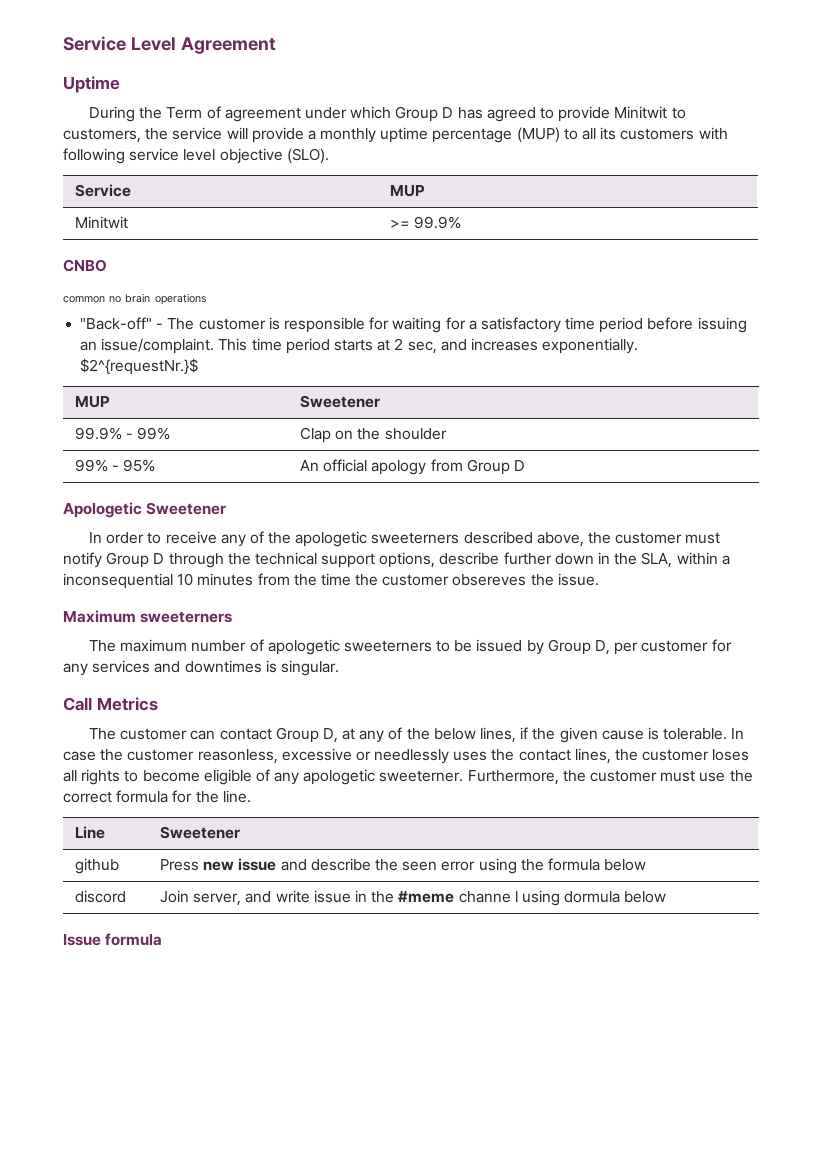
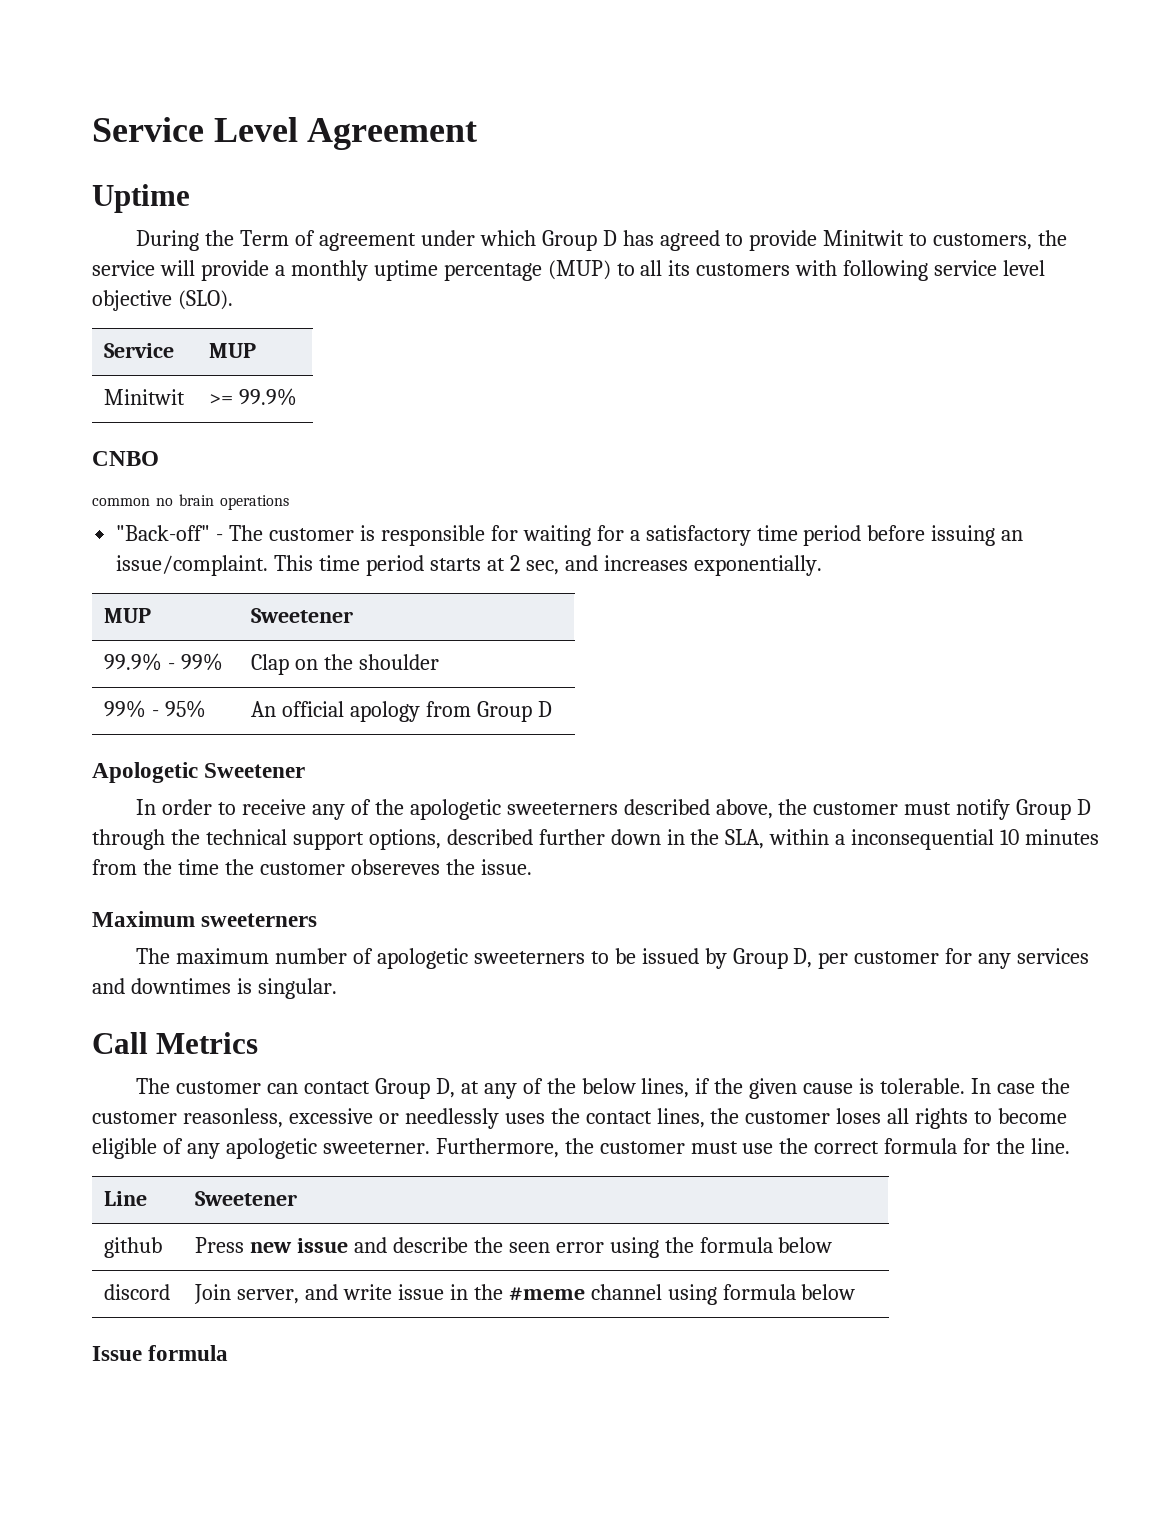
- $2^{requestNr.}$
- In order to receive any of the apologetic sweeterners described above, the customer must notify Group D through the technical support options, describe further down in the SLA, within a inconsequential 10 minutes from the time the customer obsereves the issue.
+ In order to receive any of the apologetic sweeterners described above, the customer must notify Group D through the technical support options, described further down in the SLA, within a inconsequential 10 minutes from the time the customer obsereves the issue.
- discord | Join server, and write issue in the #meme channe l using dormula below
+ discord | Join server, and write issue in the #meme channel using formula below

